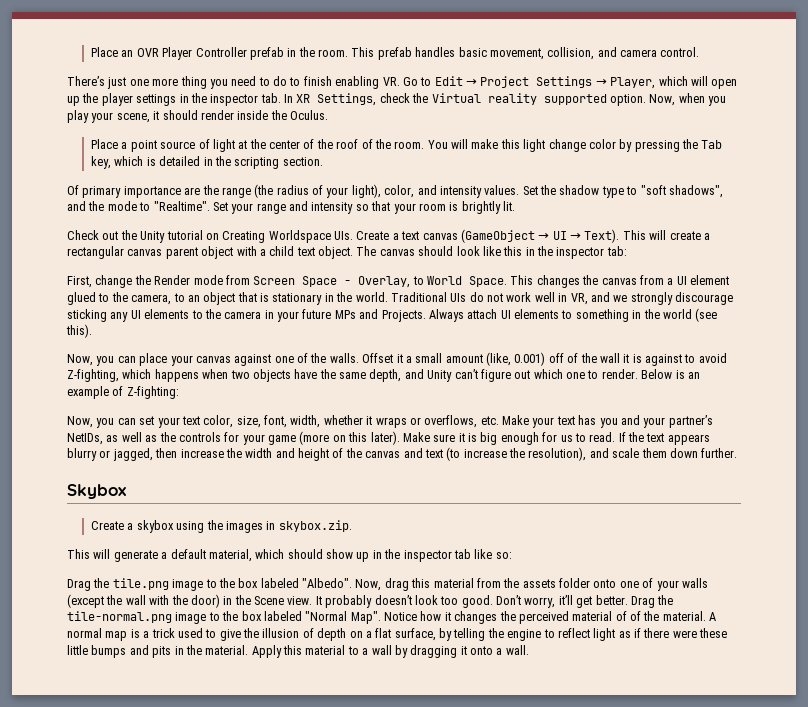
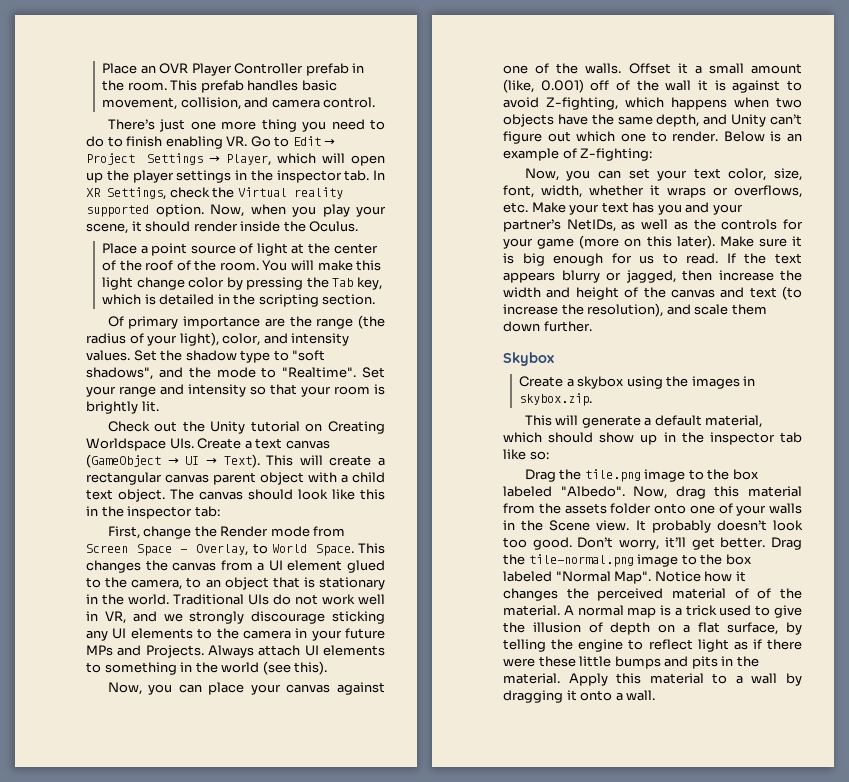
- Now, drag this material from the assets folder onto one of your walls (except the wall with the door) in the Scene view.
+ Now, drag this material from the assets folder onto one of your walls in the Scene view.

